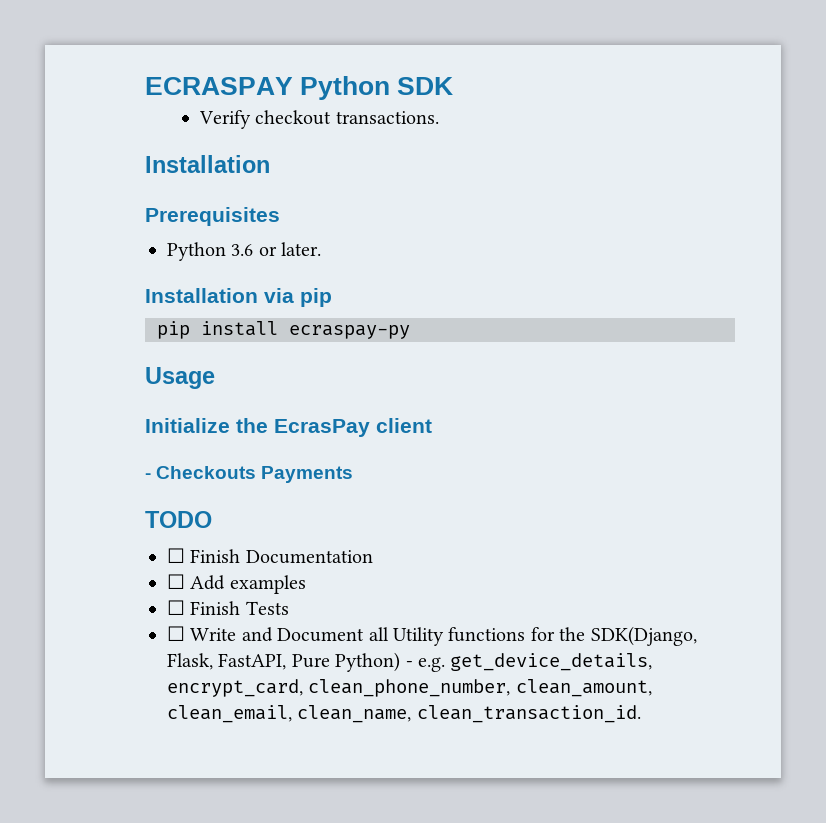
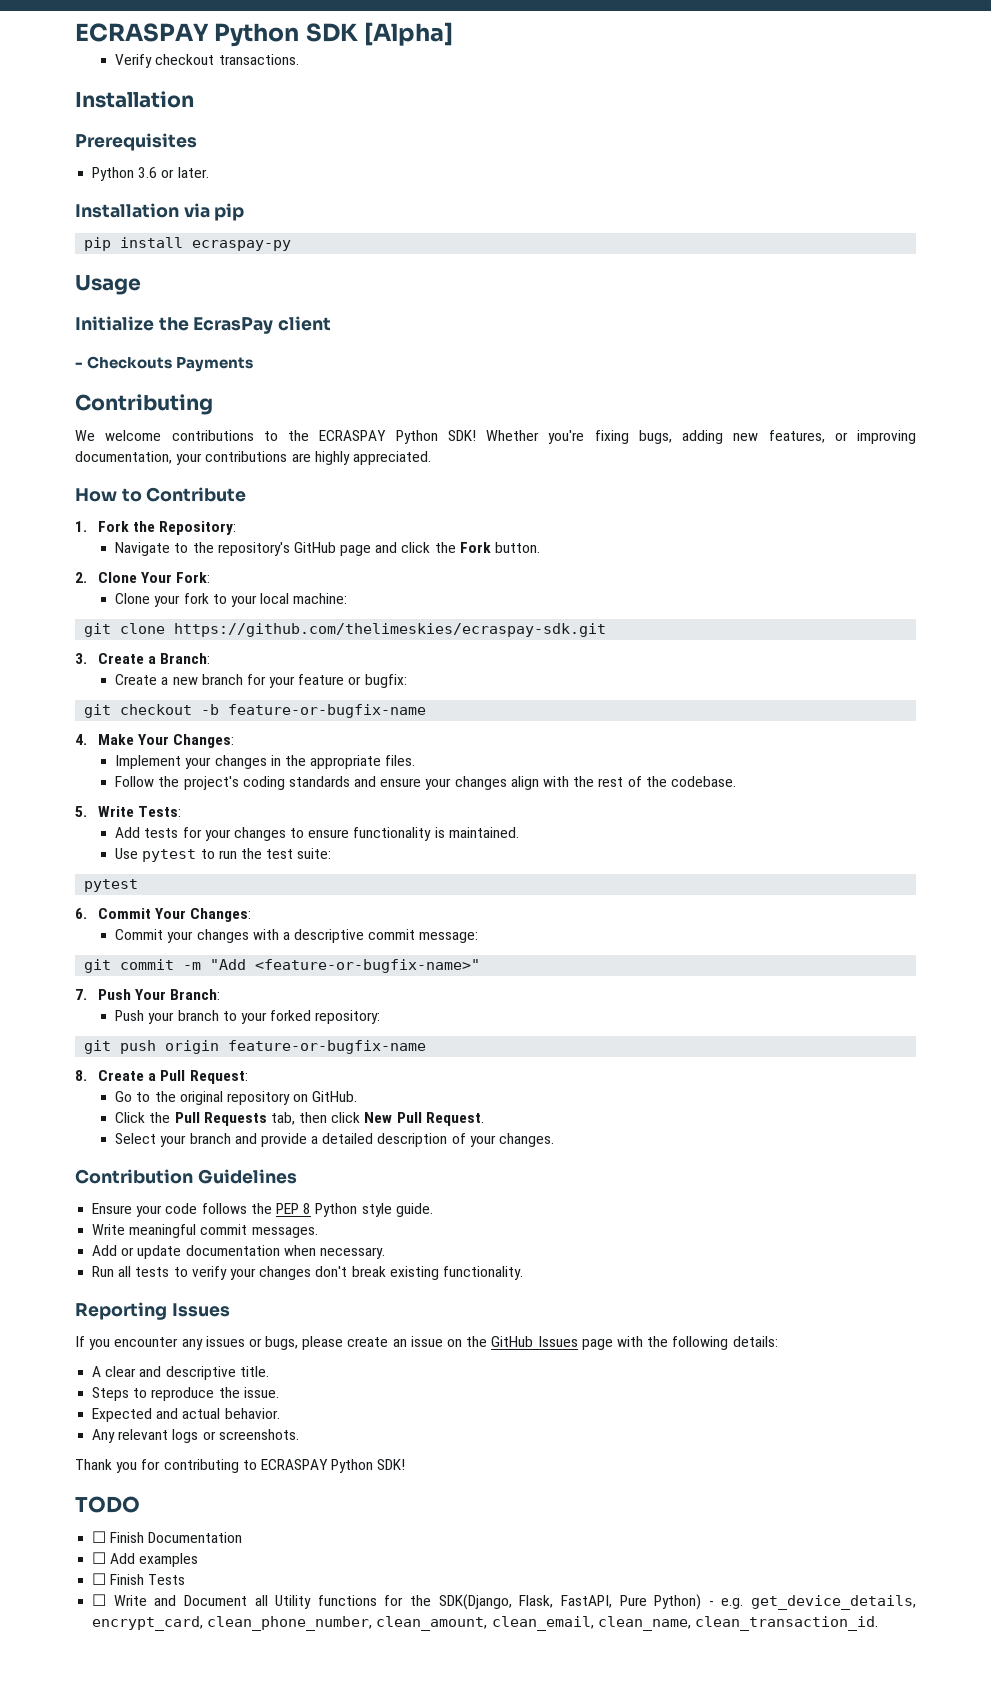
- ECRASPAY Python SDK
+ ECRASPAY Python SDK [Alpha]
+ Contributing
+ We welcome contributions to the ECRASPAY Python SDK! Whether you're fixing bugs, adding new features, or improving documentation, your contributions are highly appreciated.
+ How to Contribute
+ 1. Fork the Repository:
+ Navigate to the repository's GitHub page and click the Fork button.
+ 2. Clone Your Fork:
+ Clone your fork to your local machine:
+ git clone https://github.com/thelimeskies/ecraspay-sdk.git
+ 3. Create a Branch:
+ Create a new branch for your feature or bugfix:
+ git checkout -b feature-or-bugfix-name
+ 4. Make Your Changes:
+ Implement your changes in the appropriate files.
+ Follow the project's coding standards and ensure your changes align with the rest of the codebase.
+ 5. Write Tests:
+ Add tests for your changes to ensure functionality is maintained.
+ Use pytest to run the test suite:
+ pytest
+ 6. Commit Your Changes:
+ Commit your changes with a descriptive commit message:
+ git commit -m "Add <feature-or-bugfix-name>"
+ 7. Push Your Branch:
+ Push your branch to your forked repository:
+ git push origin feature-or-bugfix-name
+ 8. Create a Pull Request:
+ Go to the original repository on GitHub.
+ Click the Pull Requests tab, then click New Pull Request.
+ Select your branch and provide a detailed description of your changes.
+ Contribution Guidelines
+ Ensure your code follows the PEP 8 Python style guide.
+ Write meaningful commit messages.
+ Add or update documentation when necessary.
+ Run all tests to verify your changes don't break existing functionality.
+ Reporting Issues
+ If you encounter any issues or bugs, please create an issue on the GitHub Issues page with the following details:
+ A clear and descriptive title.
+ Steps to reproduce the issue.
+ Expected and actual behavior.
+ Any relevant logs or screenshots.
+ Thank you for contributing to ECRASPAY Python SDK!

